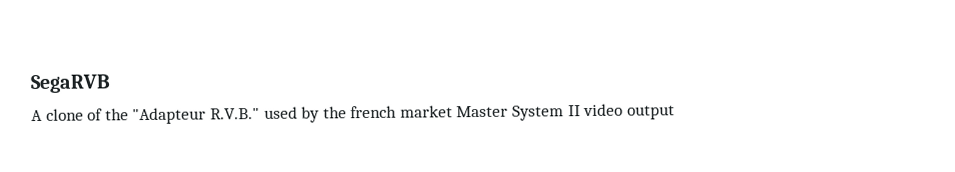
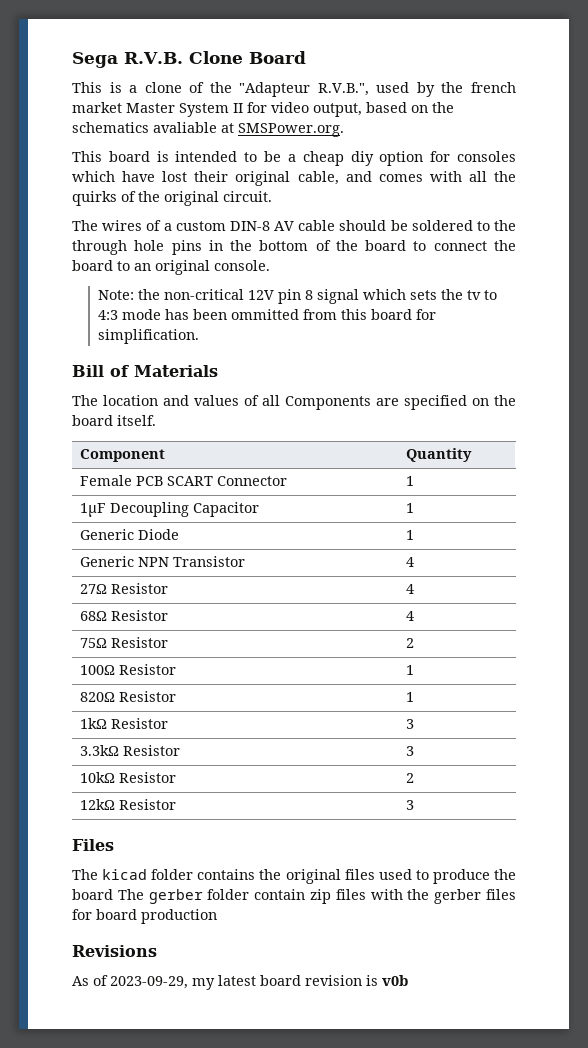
- SegaRVB
- A clone of the "Adapteur R.V.B." used by the french market Master System II video output
+ Sega R.V.B. Clone Board
+ This is a clone of the "Adapteur R.V.B.", used by the french market Master System II for video output, based on the schematics avaliable at SMSPower.org.
+ This board is intended to be a cheap diy option for consoles which have lost their original cable, and comes with all the quirks of the original circuit.
+ The wires of a custom DIN-8 AV cable should be soldered to the through hole pins in the bottom of the board to connect the board to an original console.
+ Note: the non-critical 12V pin 8 signal which sets the tv to 4:3 mode has been ommitted from this board for simplification.
+ Bill of Materials
+ The location and values of all Components are specified on the board itself.
+ Component | Quantity
+ Female PCB SCART Connector | 1
+ 1µF Decoupling Capacitor | 1
+ Generic Diode | 1
+ Generic NPN Transistor | 4
+ 27Ω Resistor | 4
+ 68Ω Resistor | 4
+ 75Ω Resistor | 2
+ 100Ω Resistor | 1
+ 820Ω Resistor | 1
+ 1kΩ Resistor | 3
+ 3.3kΩ Resistor | 3
+ 10kΩ Resistor | 2
+ 12kΩ Resistor | 3
+ Files
+ The kicad folder contains the original files used to produce the board The gerber folder contain zip files with the gerber files for board production
+ Revisions
+ As of 2023-09-29, my latest board revision is v0b

